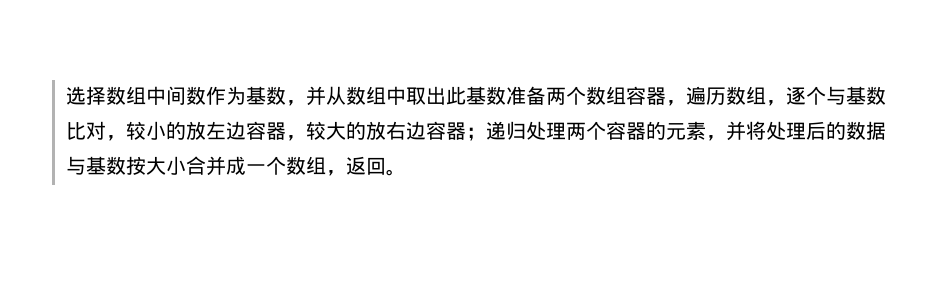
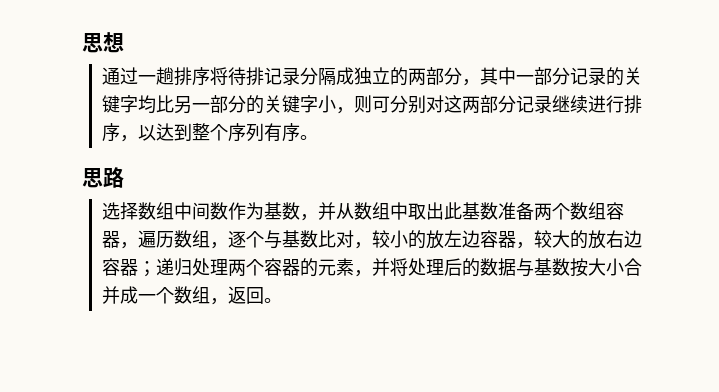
+ 思想
+ 通过一趟排序将待排记录分隔成独立的两部分，其中一部分记录的关键字均比另一部分的关键字小，则可分别对这两部分记录继续进行排序，以达到整个序列有序。
+ 思路

